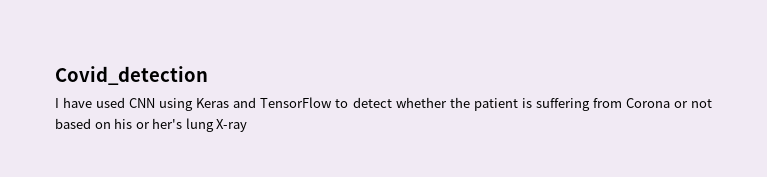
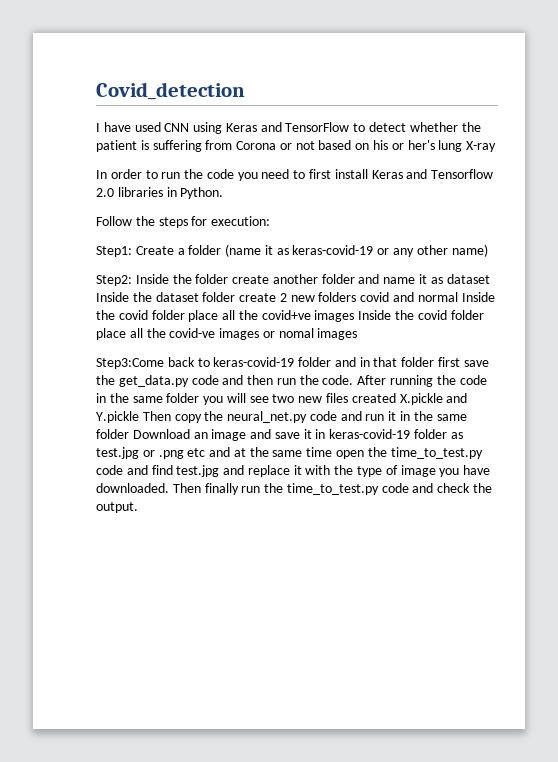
+ In order to run the code you need to first install Keras and Tensorflow 2.0 libraries in Python.
+ Follow the steps for execution:
+ Step1: Create a folder (name it as keras-covid-19 or any other name)
+ Step2: Inside the folder create another folder and name it as dataset Inside the dataset folder create 2 new folders covid and normal Inside the covid folder place all the covid+ve images Inside the covid folder place all the covid-ve images or nomal images
+ Step3:Come back to keras-covid-19 folder and in that folder first save the get_data.py code and then run the code. After running the code in the same folder you will see two new files created X.pickle and Y.pickle Then copy the neural_net.py code and run it in the same folder Download an image and save it in keras-covid-19 folder as test.jpg or .png etc and at the same time open the time_to_test.py code and find test.jpg and replace it with the type of image you have downloaded. Then finally run the time_to_test.py code and check the output.

